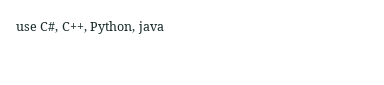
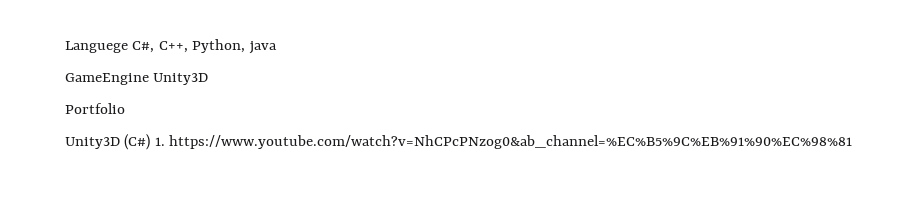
- use C#, C++, Python, java
+ Languege C#, C++, Python, java
+ GameEngine Unity3D
+ Portfolio
+ Unity3D (C#) 1. https://www.youtube.com/watch?v=NhCPcPNzog0&ab_channel=%EC%B5%9C%EB%91%90%EC%98%81

